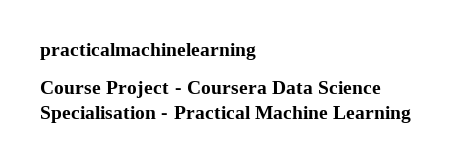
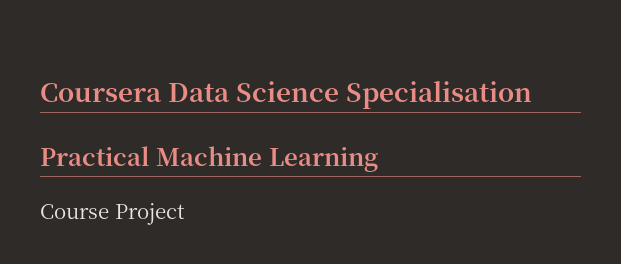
- practicalmachinelearning
- Course Project - Coursera Data Science Specialisation - Practical Machine Learning
+ Coursera Data Science Specialisation
+ Practical Machine Learning
+ Course Project

